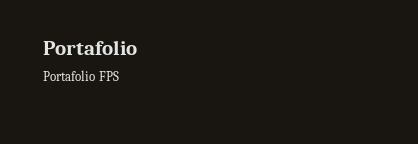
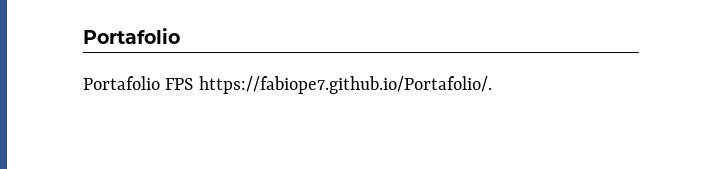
- Portafolio FPS
+ Portafolio FPS https://fabiope7.github.io/Portafolio/.

